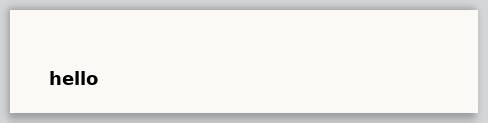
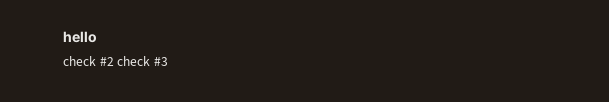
+ check #2 check #3

